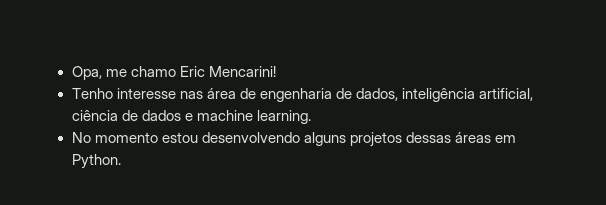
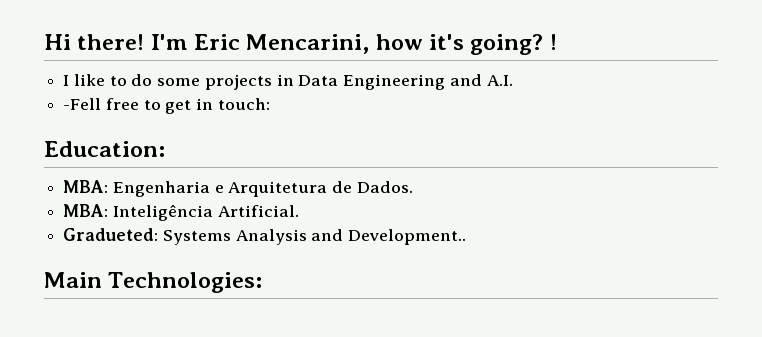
- Opa, me chamo Eric Mencarini!
- Tenho interesse nas área de engenharia de dados, inteligência artificial, ciência de dados e machine learning.
- No momento estou desenvolvendo alguns projetos dessas áreas em Python.
+ Hi there! I'm Eric Mencarini, how it's going? !
+ I like to do some projects in Data Engineering and A.I.
+ -Fell free to get in touch:
+ Education:
+ MBA: Engenharia e Arquitetura de Dados.
+ MBA: Inteligência Artificial.
+ Gradueted: Systems Analysis and Development..
+ Main Technologies:

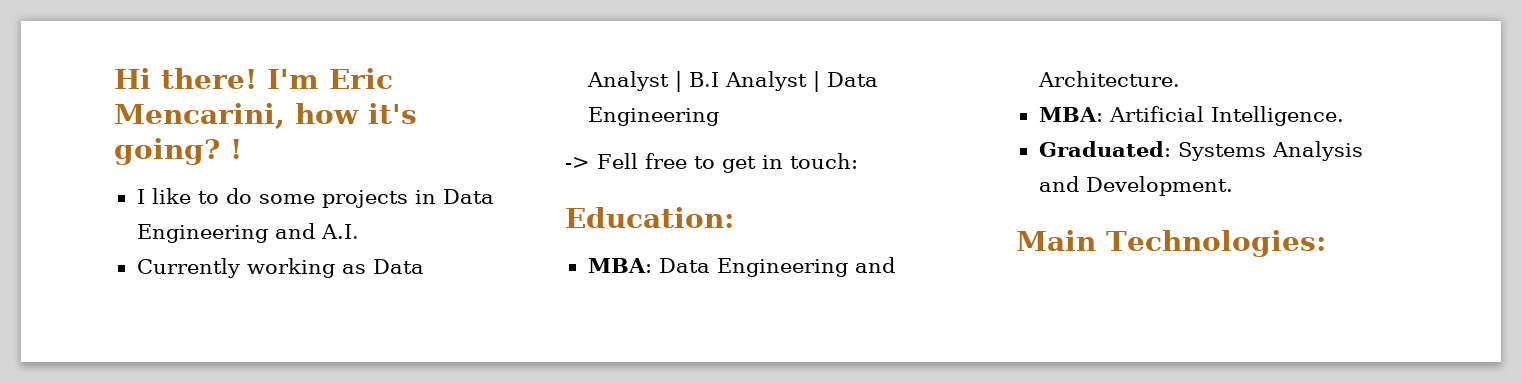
- -Fell free to get in touch:
+ Currently working as Data Analyst | B.I Analyst | Data Engineering
+ -> Fell free to get in touch:
- MBA: Engenharia e Arquitetura de Dados.
- MBA: Inteligência Artificial.
- Gradueted: Systems Analysis and Development..
+ MBA: Data Engineering and Architecture.
+ MBA: Artificial Intelligence.
+ Graduated: Systems Analysis and Development.

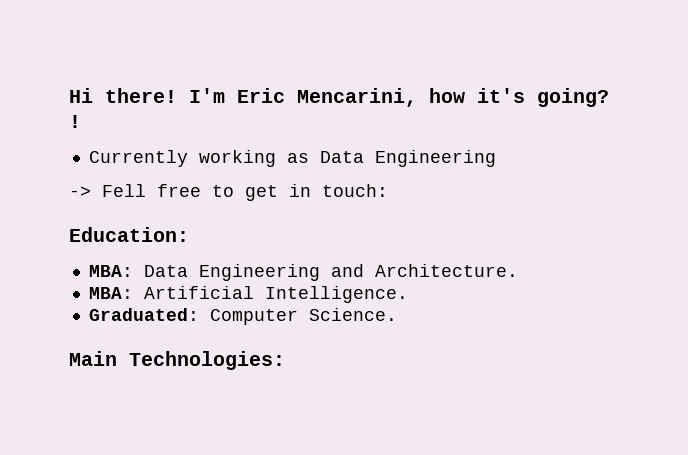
- I like to do some projects in Data Engineering and A.I.
- Currently working as Data Analyst | B.I Analyst | Data Engineering
+ Currently working as Data Engineering
- Graduated: Systems Analysis and Development.
+ Graduated: Computer Science.

